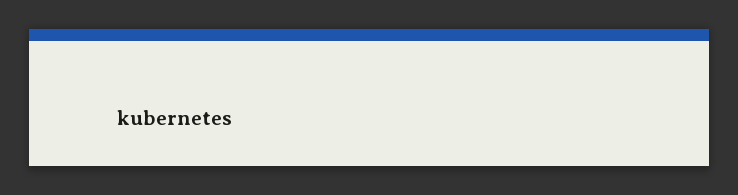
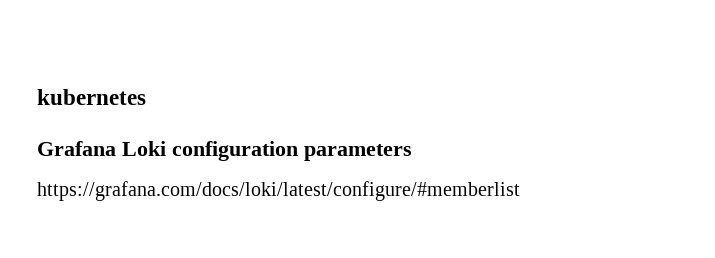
+ Grafana Loki configuration parameters
+ https://grafana.com/docs/loki/latest/configure/#memberlist

